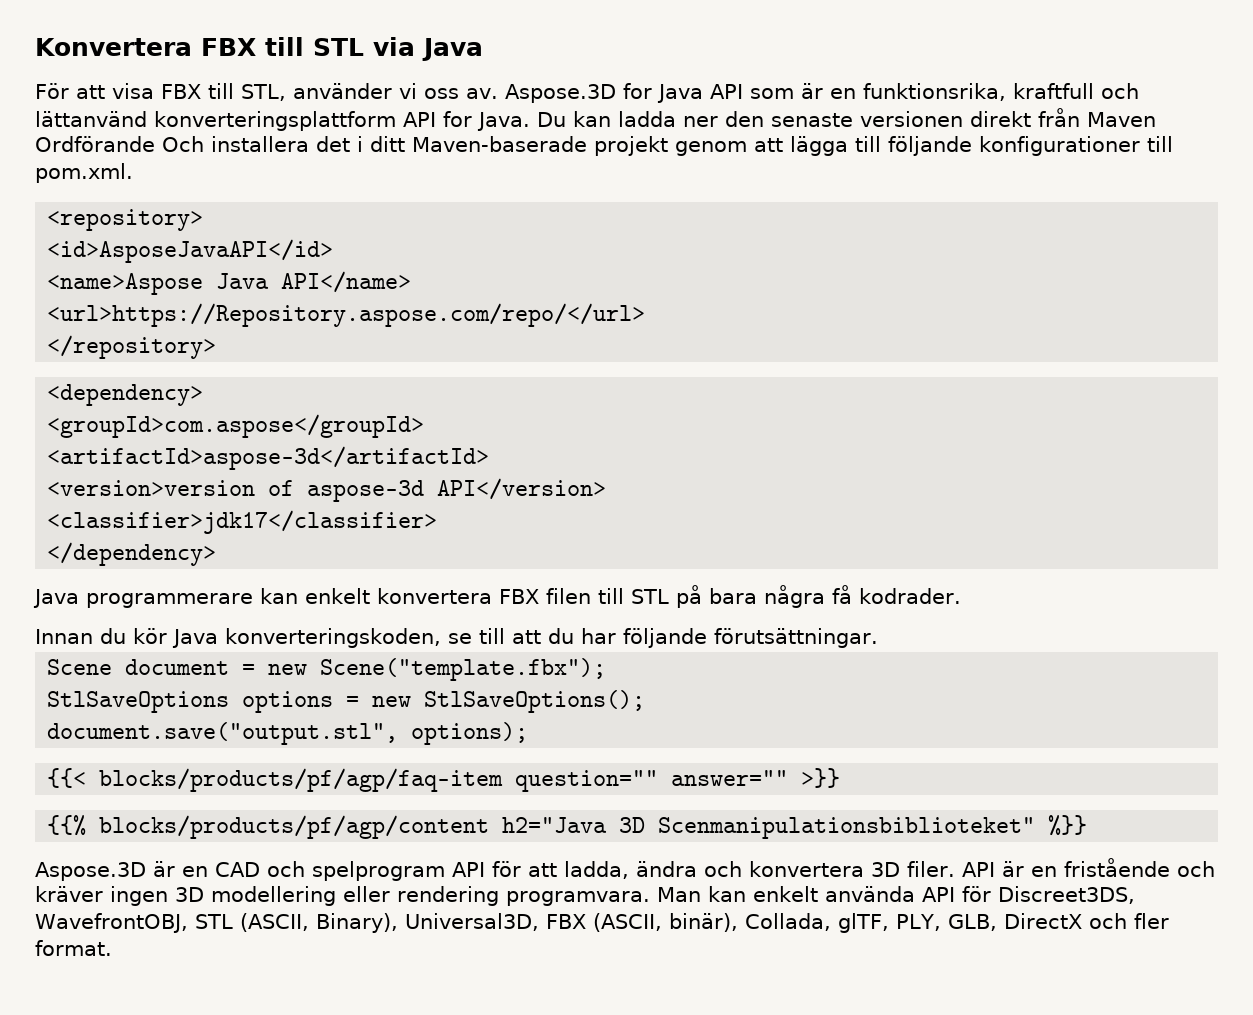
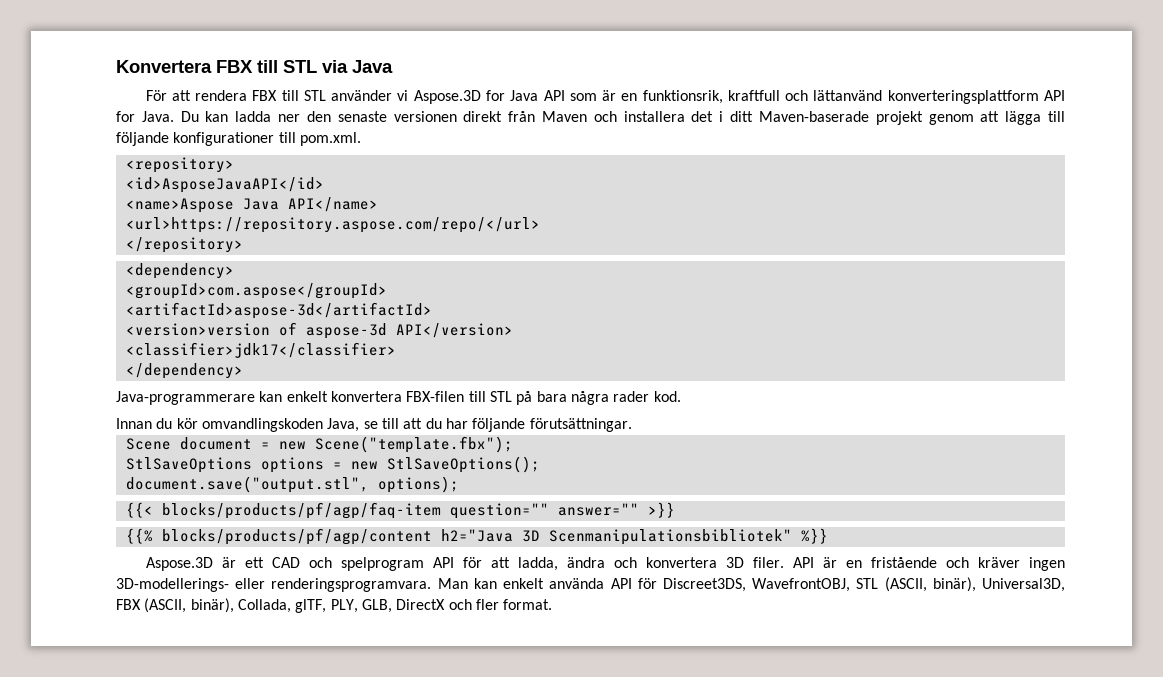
- För att visa FBX till STL, använder vi oss av. Aspose.3D for Java API som är en funktionsrika, kraftfull och lättanvänd konverteringsplattform API for Java.
+ För att rendera FBX till STL använder vi Aspose.3D for Java API som är en funktionsrik, kraftfull och lättanvänd konverteringsplattform API for Java.
- Du kan ladda ner den senaste versionen direkt från Maven Ordförande Och installera det i ditt Maven-baserade projekt genom att lägga till följande konfigurationer till pom.xml.
+ Du kan ladda ner den senaste versionen direkt från Maven och installera det i ditt Maven-baserade projekt genom att lägga till följande konfigurationer till pom.xml.
- <url>https://Repository.aspose.com/repo/</url>
+ <url>https://repository.aspose.com/repo/</url>
- Java programmerare kan enkelt konvertera FBX filen till STL på bara några få kodrader.
+ Java-programmerare kan enkelt konvertera FBX-filen till STL på bara några rader kod.
- Innan du kör Java konverteringskoden, se till att du har följande förutsättningar.
+ Innan du kör omvandlingskoden Java, se till att du har följande förutsättningar.
- {{% blocks/products/pf/agp/content h2="Java 3D Scenmanipulationsbiblioteket" %}}
+ {{% blocks/products/pf/agp/content h2="Java 3D Scenmanipulationsbibliotek" %}}
- Aspose.3D är en CAD och spelprogram API för att ladda, ändra och konvertera 3D filer.
+ Aspose.3D är ett CAD och spelprogram API för att ladda, ändra och konvertera 3D filer.
- API är en fristående och kräver ingen 3D modellering eller rendering programvara.
+ API är en fristående och kräver ingen 3D-modellerings- eller renderingsprogramvara.
- Man kan enkelt använda API för Discreet3DS, WavefrontOBJ, STL (ASCII, Binary), Universal3D, FBX (ASCII, binär), Collada, glTF, PLY, GLB, DirectX och fler format.
+ Man kan enkelt använda API för Discreet3DS, WavefrontOBJ, STL (ASCII, binär), Universal3D, FBX (ASCII, binär), Collada, glTF, PLY, GLB, DirectX och fler format.

